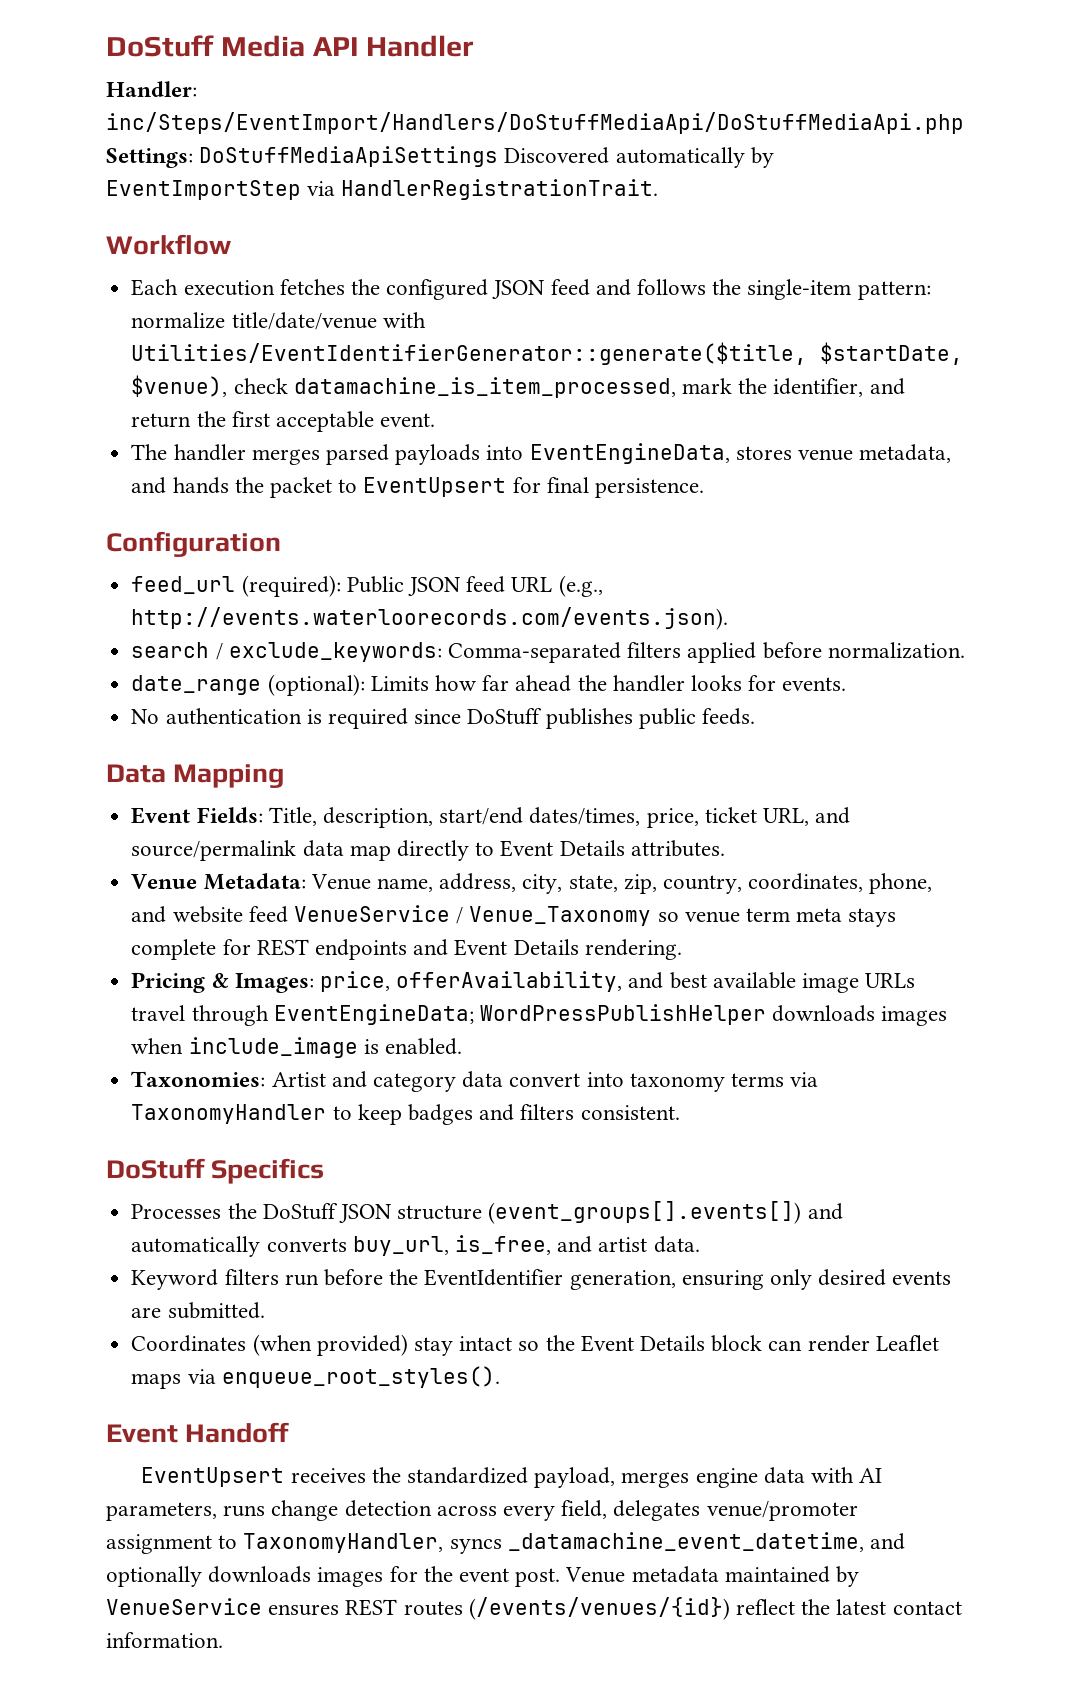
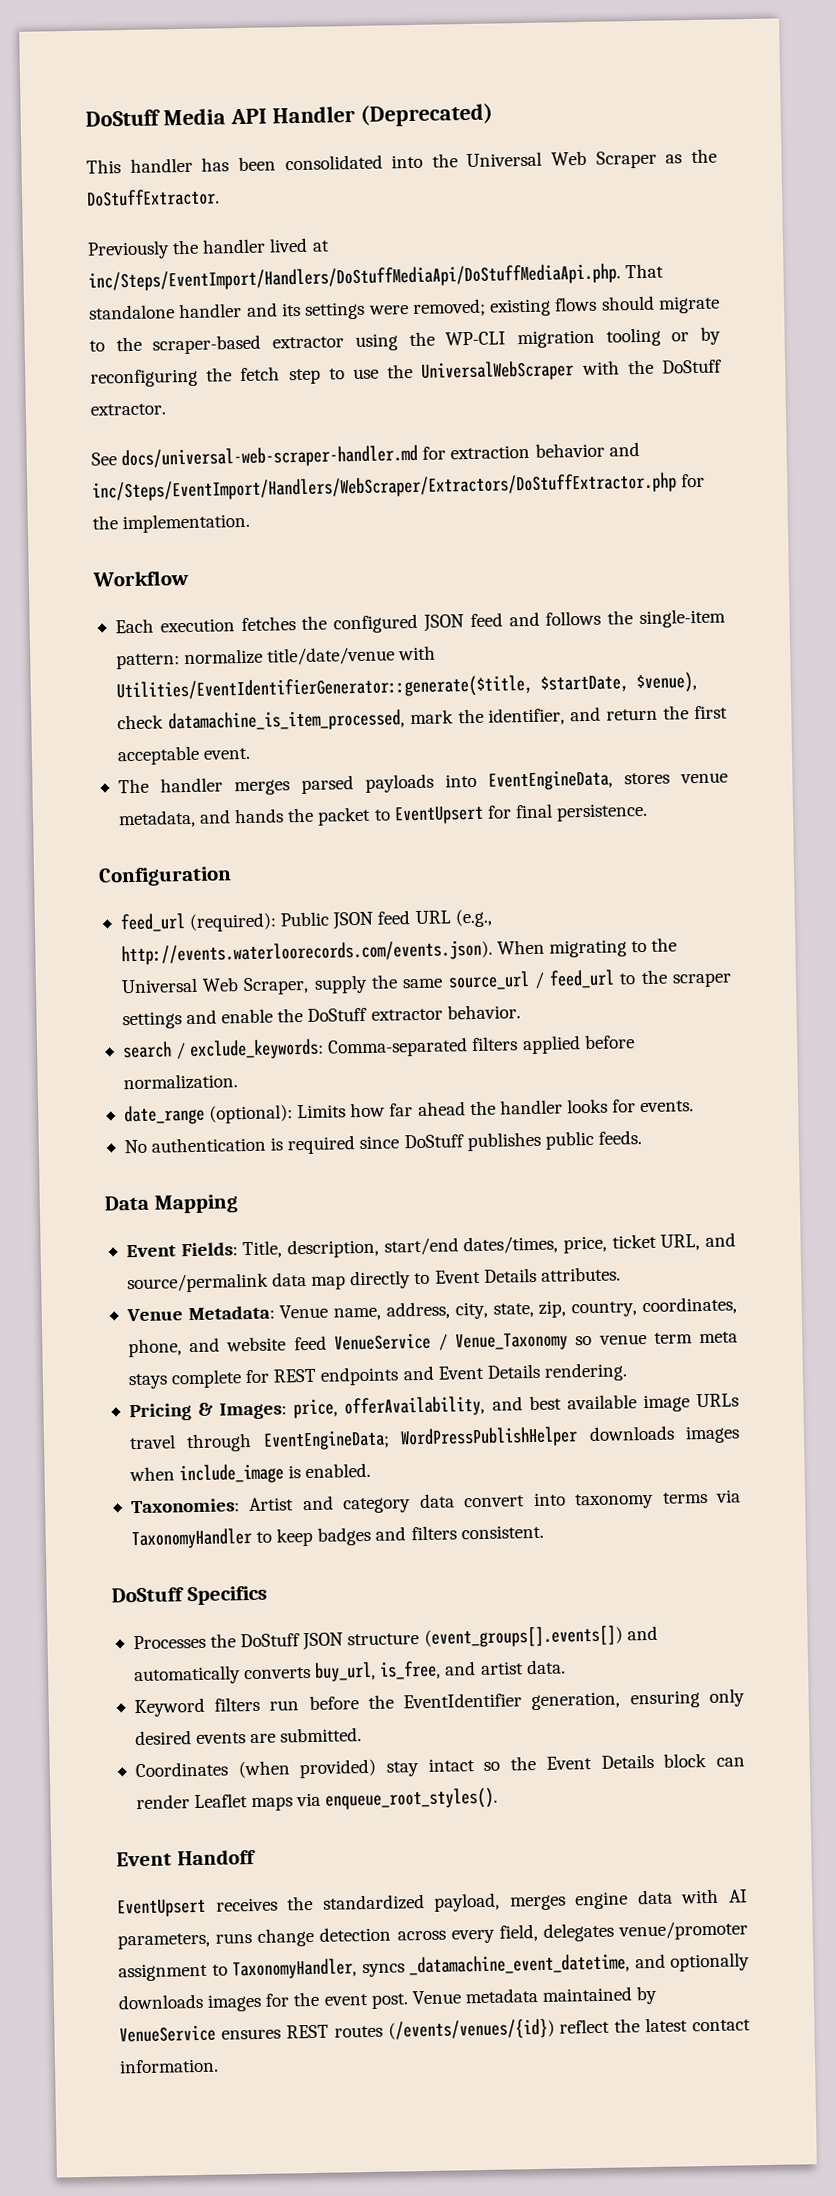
- DoStuff Media API Handler
- Handler: inc/Steps/EventImport/Handlers/DoStuffMediaApi/DoStuffMediaApi.php Settings: DoStuffMediaApiSettings Discovered automatically by EventImportStep via HandlerRegistrationTrait.
+ DoStuff Media API Handler (Deprecated)
+ This handler has been consolidated into the Universal Web Scraper as the DoStuffExtractor.
+ Previously the handler lived at inc/Steps/EventImport/Handlers/DoStuffMediaApi/DoStuffMediaApi.php. That standalone handler and its settings were removed; existing flows should migrate to the scraper-based extractor using the WP-CLI migration tooling or by reconfiguring the fetch step to use the UniversalWebScraper with the DoStuff extractor.
+ See docs/universal-web-scraper-handler.md for extraction behavior and inc/Steps/EventImport/Handlers/WebScraper/Extractors/DoStuffExtractor.php for the implementation.
- feed_url (required): Public JSON feed URL (e.g., http://events.waterloorecords.com/events.json).
+ feed_url (required): Public JSON feed URL (e.g., http://events.waterloorecords.com/events.json). When migrating to the Universal Web Scraper, supply the same source_url / feed_url to the scraper settings and enable the DoStuff extractor behavior.

